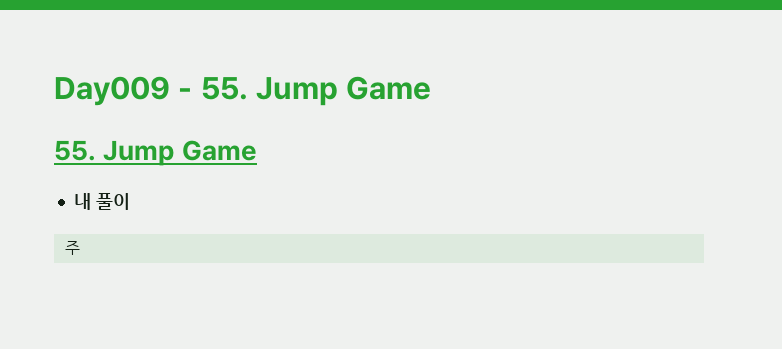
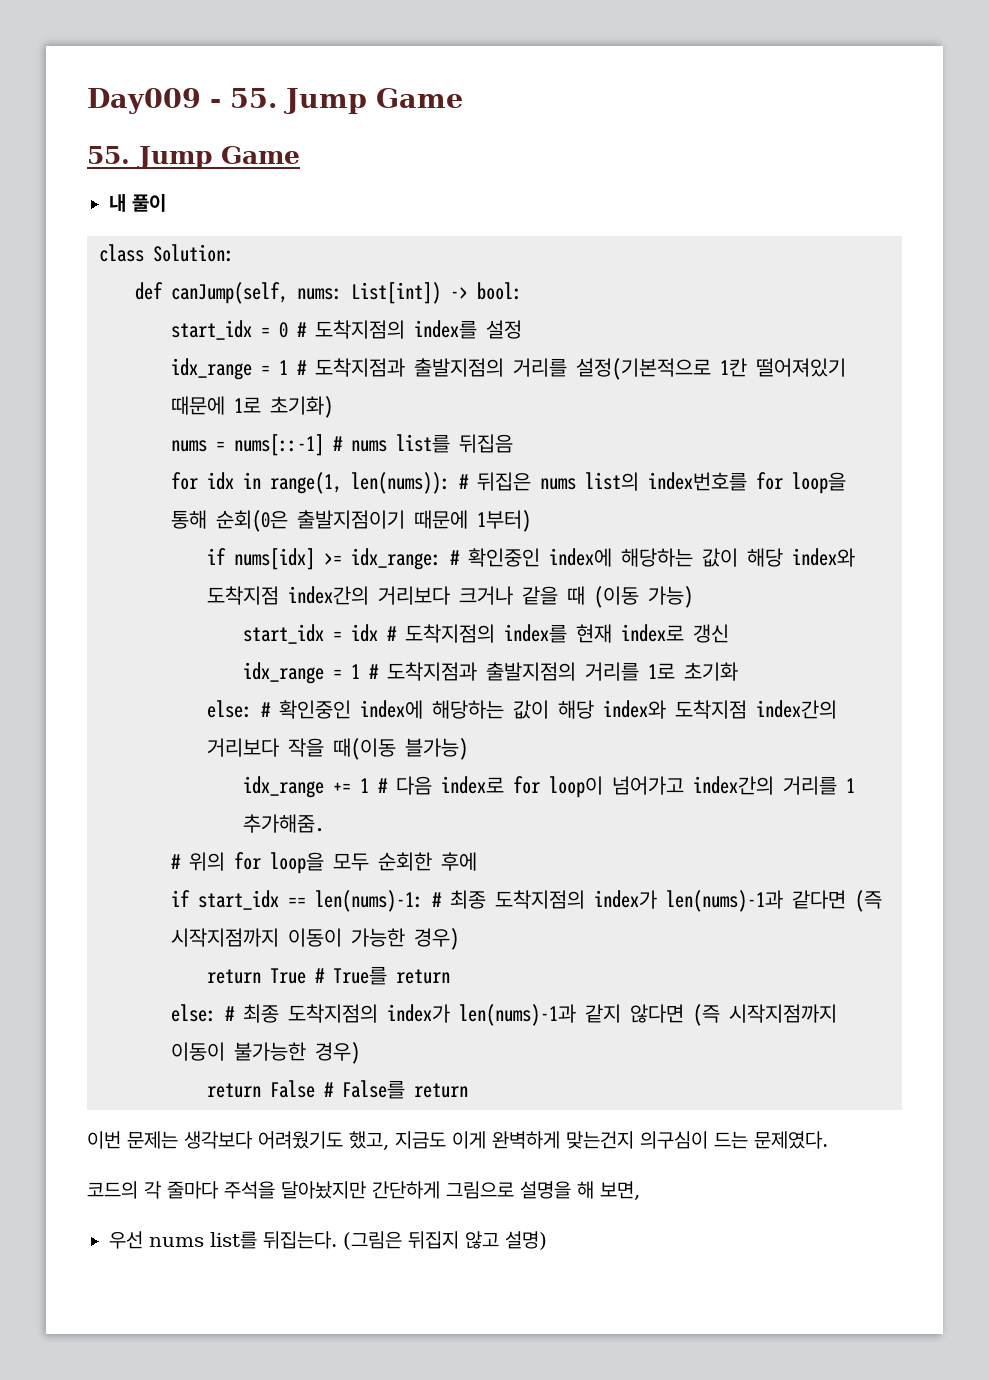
- 주
+ class Solution:
+ def canJump(self, nums: List[int]) -> bool:
+ start_idx = 0 # 도착지점의 index를 설정
+ idx_range = 1 # 도착지점과 출발지점의 거리를 설정(기본적으로 1칸 떨어져있기 때문에 1로 초기화)
+ nums = nums[::-1] # nums list를 뒤집음
+ for idx in range(1, len(nums)): # 뒤집은 nums list의 index번호를 for loop을 통해 순회(0은 출발지점이기 때문에 1부터)
+ if nums[idx] >= idx_range: # 확인중인 index에 해당하는 값이 해당 index와 도착지점 index간의 거리보다 크거나 같을 때 (이동 가능)
+ start_idx = idx # 도착지점의 index를 현재 index로 갱신
+ idx_range = 1 # 도착지점과 출발지점의 거리를 1로 초기화
+ else: # 확인중인 index에 해당하는 값이 해당 index와 도착지점 index간의 거리보다 작을 때(이동 블가능)
+ idx_range += 1 # 다음 index로 for loop이 넘어가고 index간의 거리를 1 추가해줌.
+ # 위의 for loop을 모두 순회한 후에
+ if start_idx == len(nums)-1: # 최종 도착지점의 index가 len(nums)-1과 같다면 (즉 시작지점까지 이동이 가능한 경우)
+ return True # True를 return
+ else: # 최종 도착지점의 index가 len(nums)-1과 같지 않다면 (즉 시작지점까지 이동이 불가능한 경우)
+ return False # False를 return
+ 이번 문제는 생각보다 어려웠기도 했고, 지금도 이게 완벽하게 맞는건지 의구심이 드는 문제였다.
+ 코드의 각 줄마다 주석을 달아놨지만 간단하게 그림으로 설명을 해 보면,
+ 우선 nums list를 뒤집는다. (그림은 뒤집지 않고 설명)

